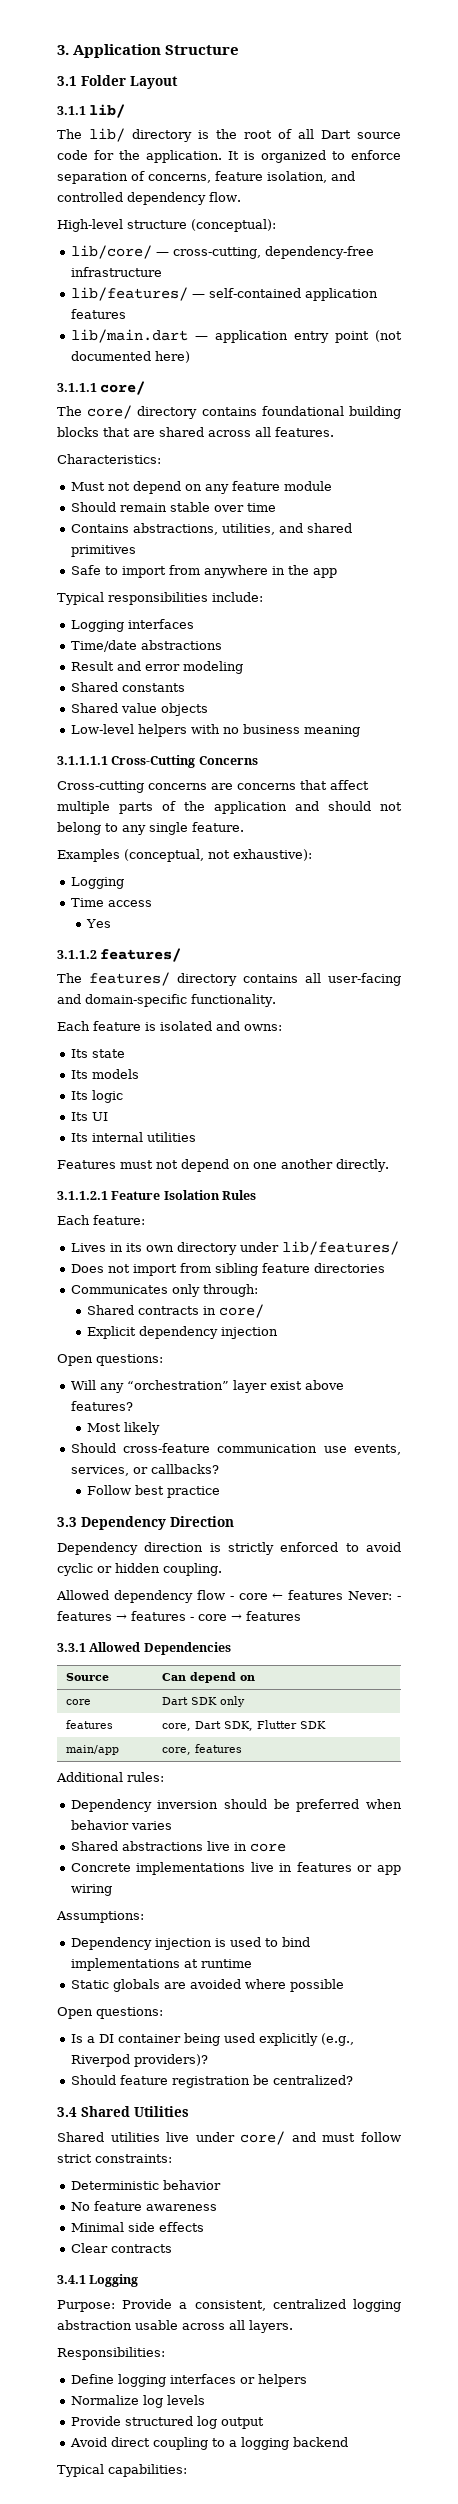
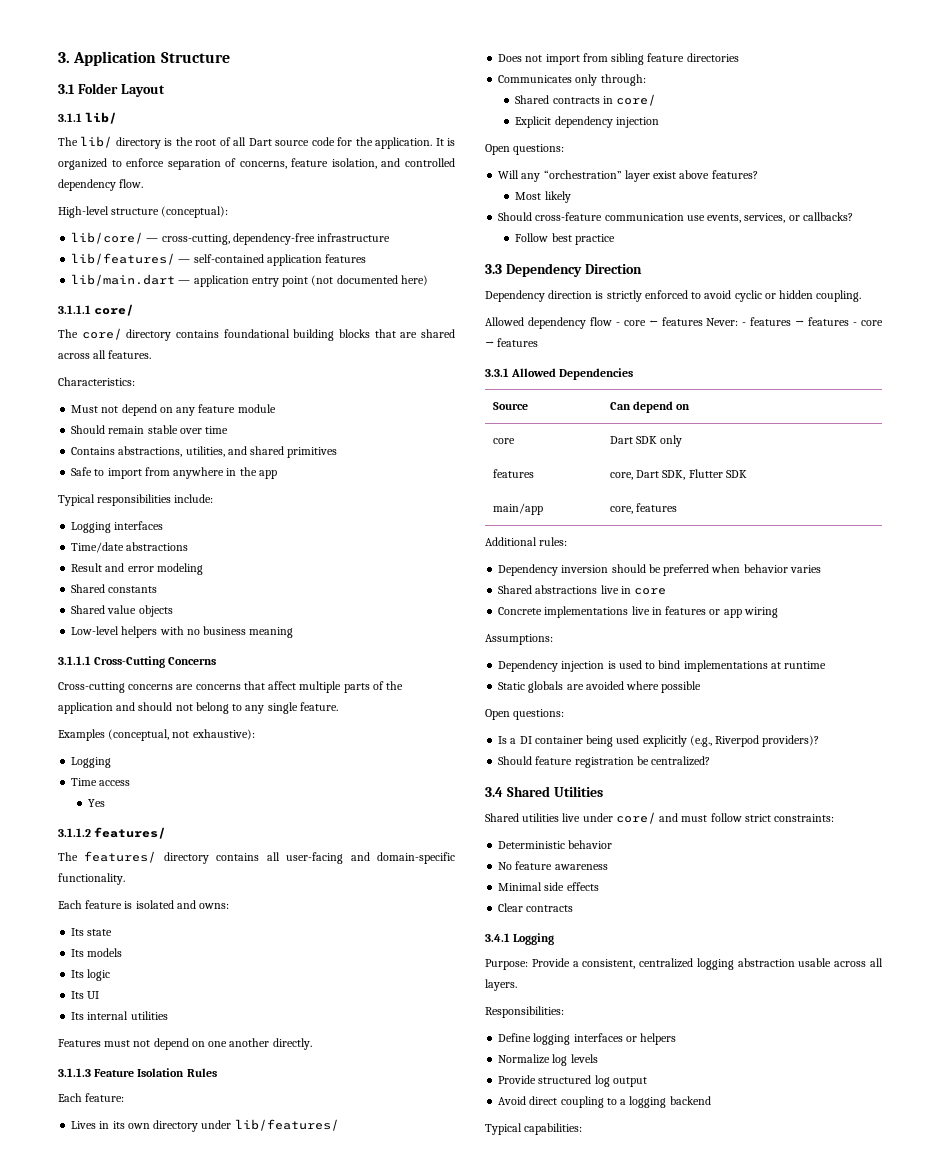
- 3.1.1.1.1 Cross-Cutting Concerns
+ 3.1.1.1 Cross-Cutting Concerns
- 3.1.1.2.1 Feature Isolation Rules
+ 3.1.1.3 Feature Isolation Rules

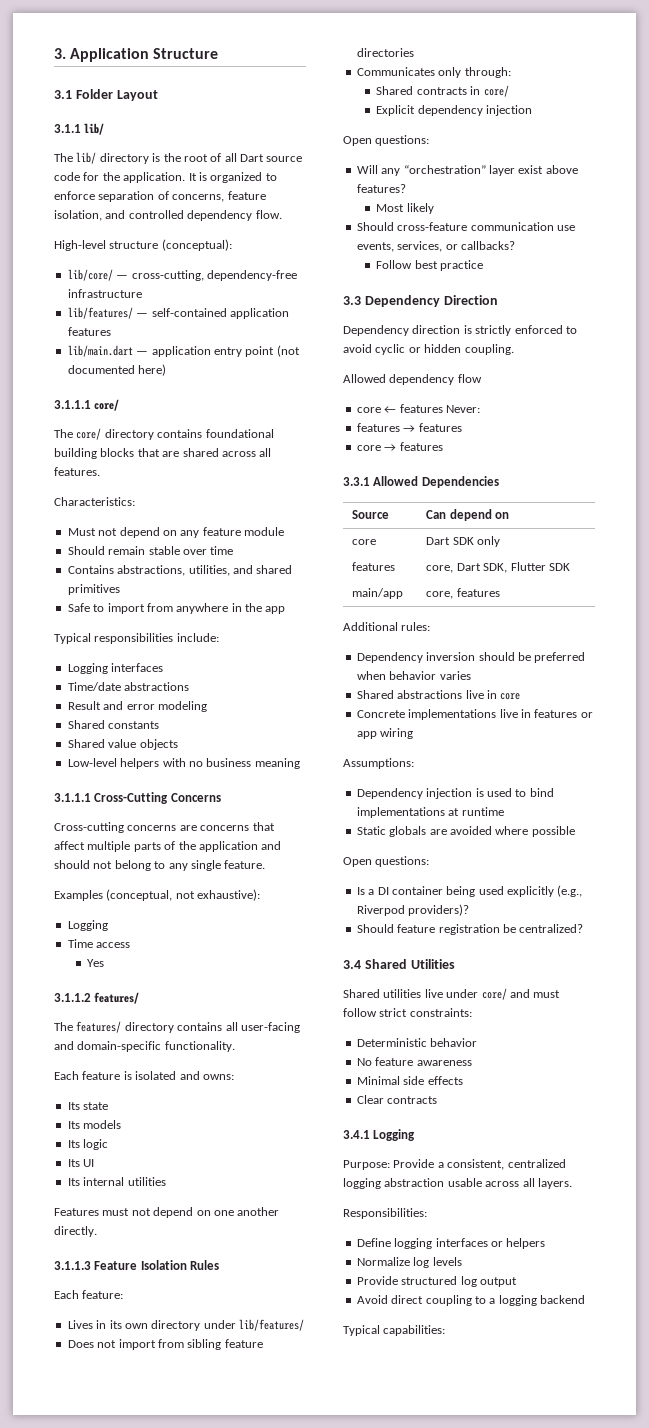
- Allowed dependency flow - core ← features Never: - features → features - core → features
+ Allowed dependency flow
+ core ← features Never:
+ features → features
+ core → features

